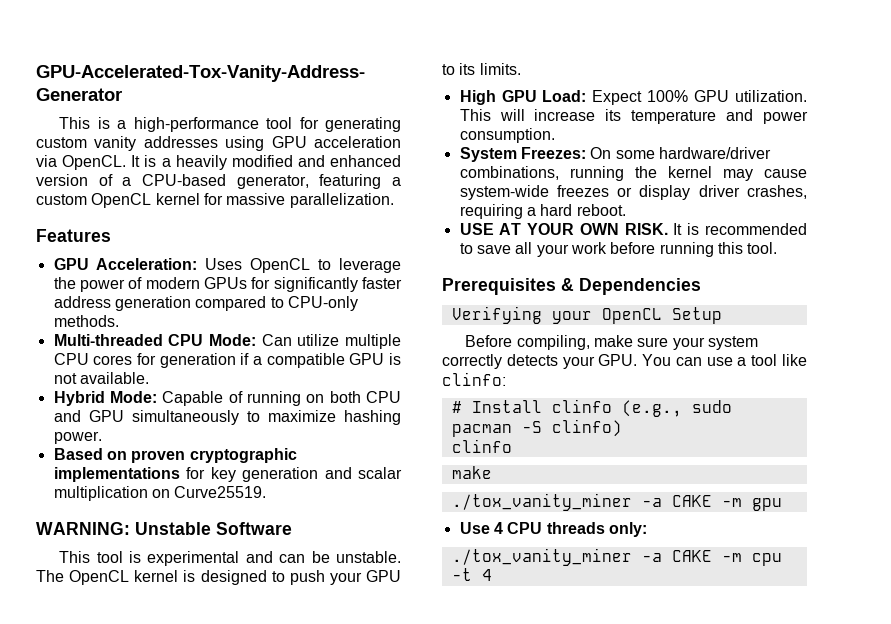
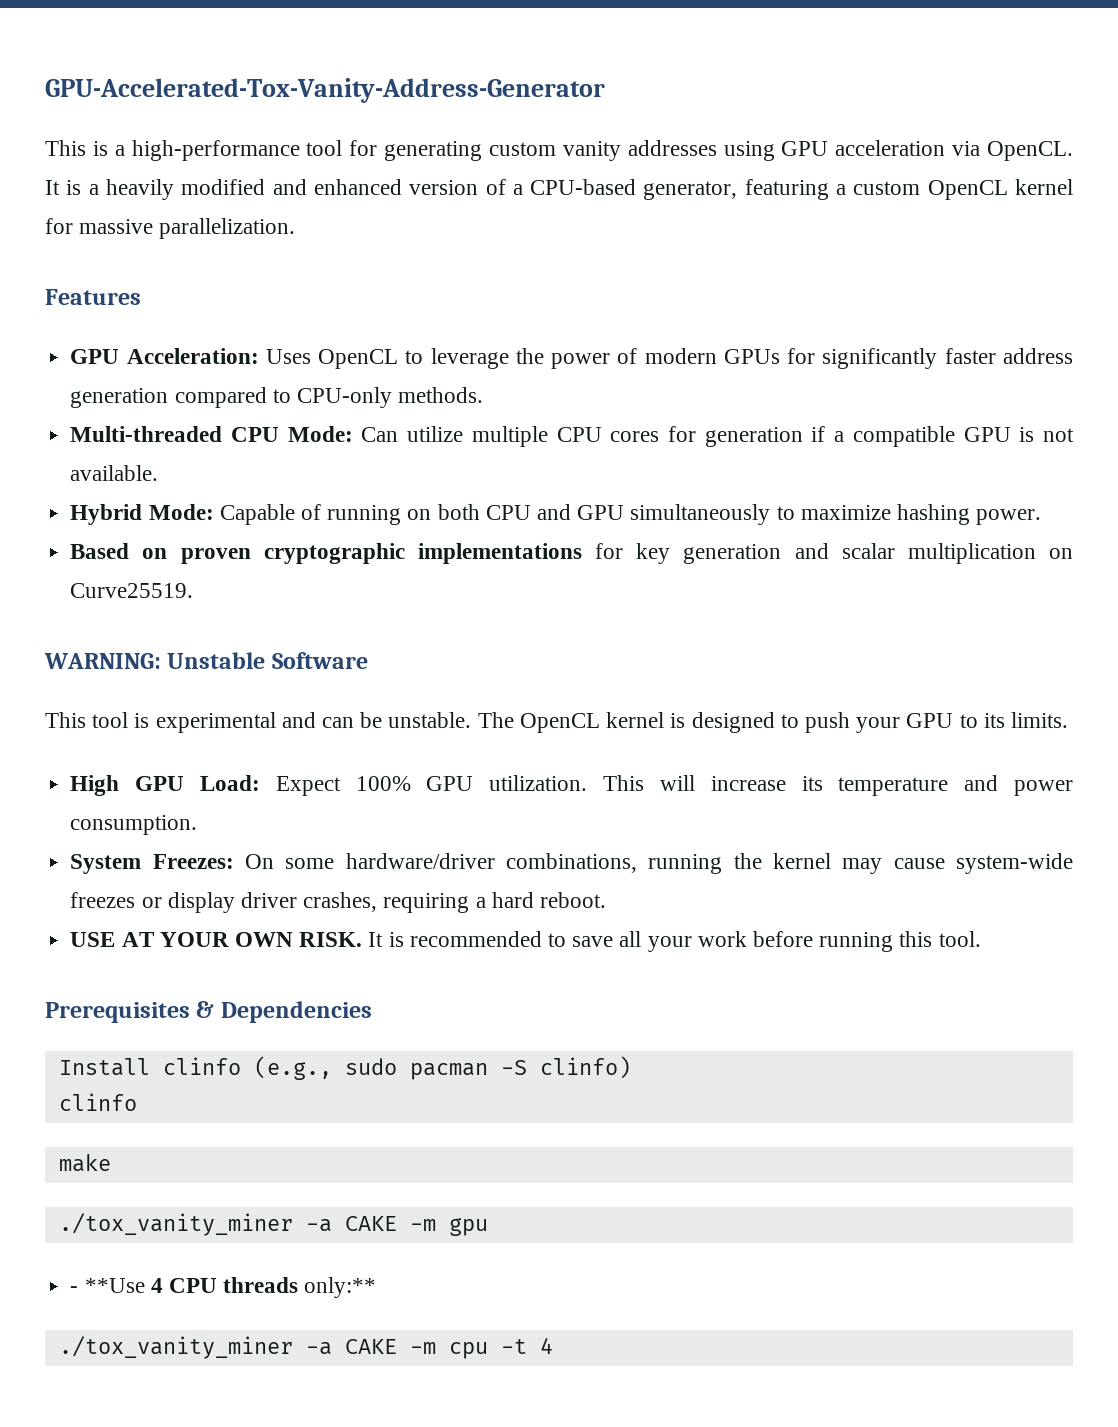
- Verifying your OpenCL Setup
- Before compiling, make sure your system correctly detects your GPU. You can use a tool like clinfo:
- # Install clinfo (e.g., sudo pacman -S clinfo)
+ Install clinfo (e.g., sudo pacman -S clinfo)
- Use 4 CPU threads only:
+ - **Use 4 CPU threads only:**

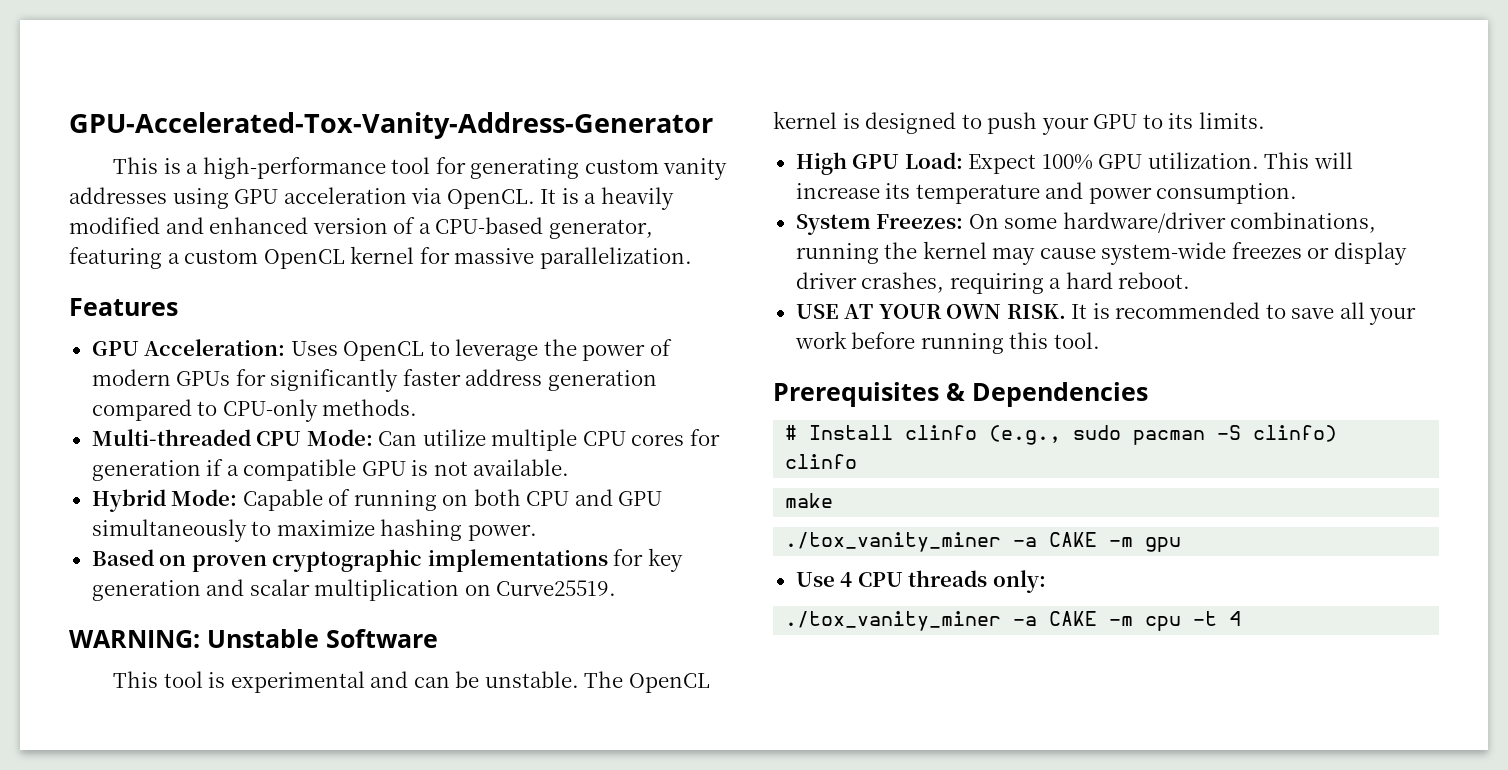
- Install clinfo (e.g., sudo pacman -S clinfo)
+ # Install clinfo (e.g., sudo pacman -S clinfo)
- - **Use 4 CPU threads only:**
+ Use 4 CPU threads only:

